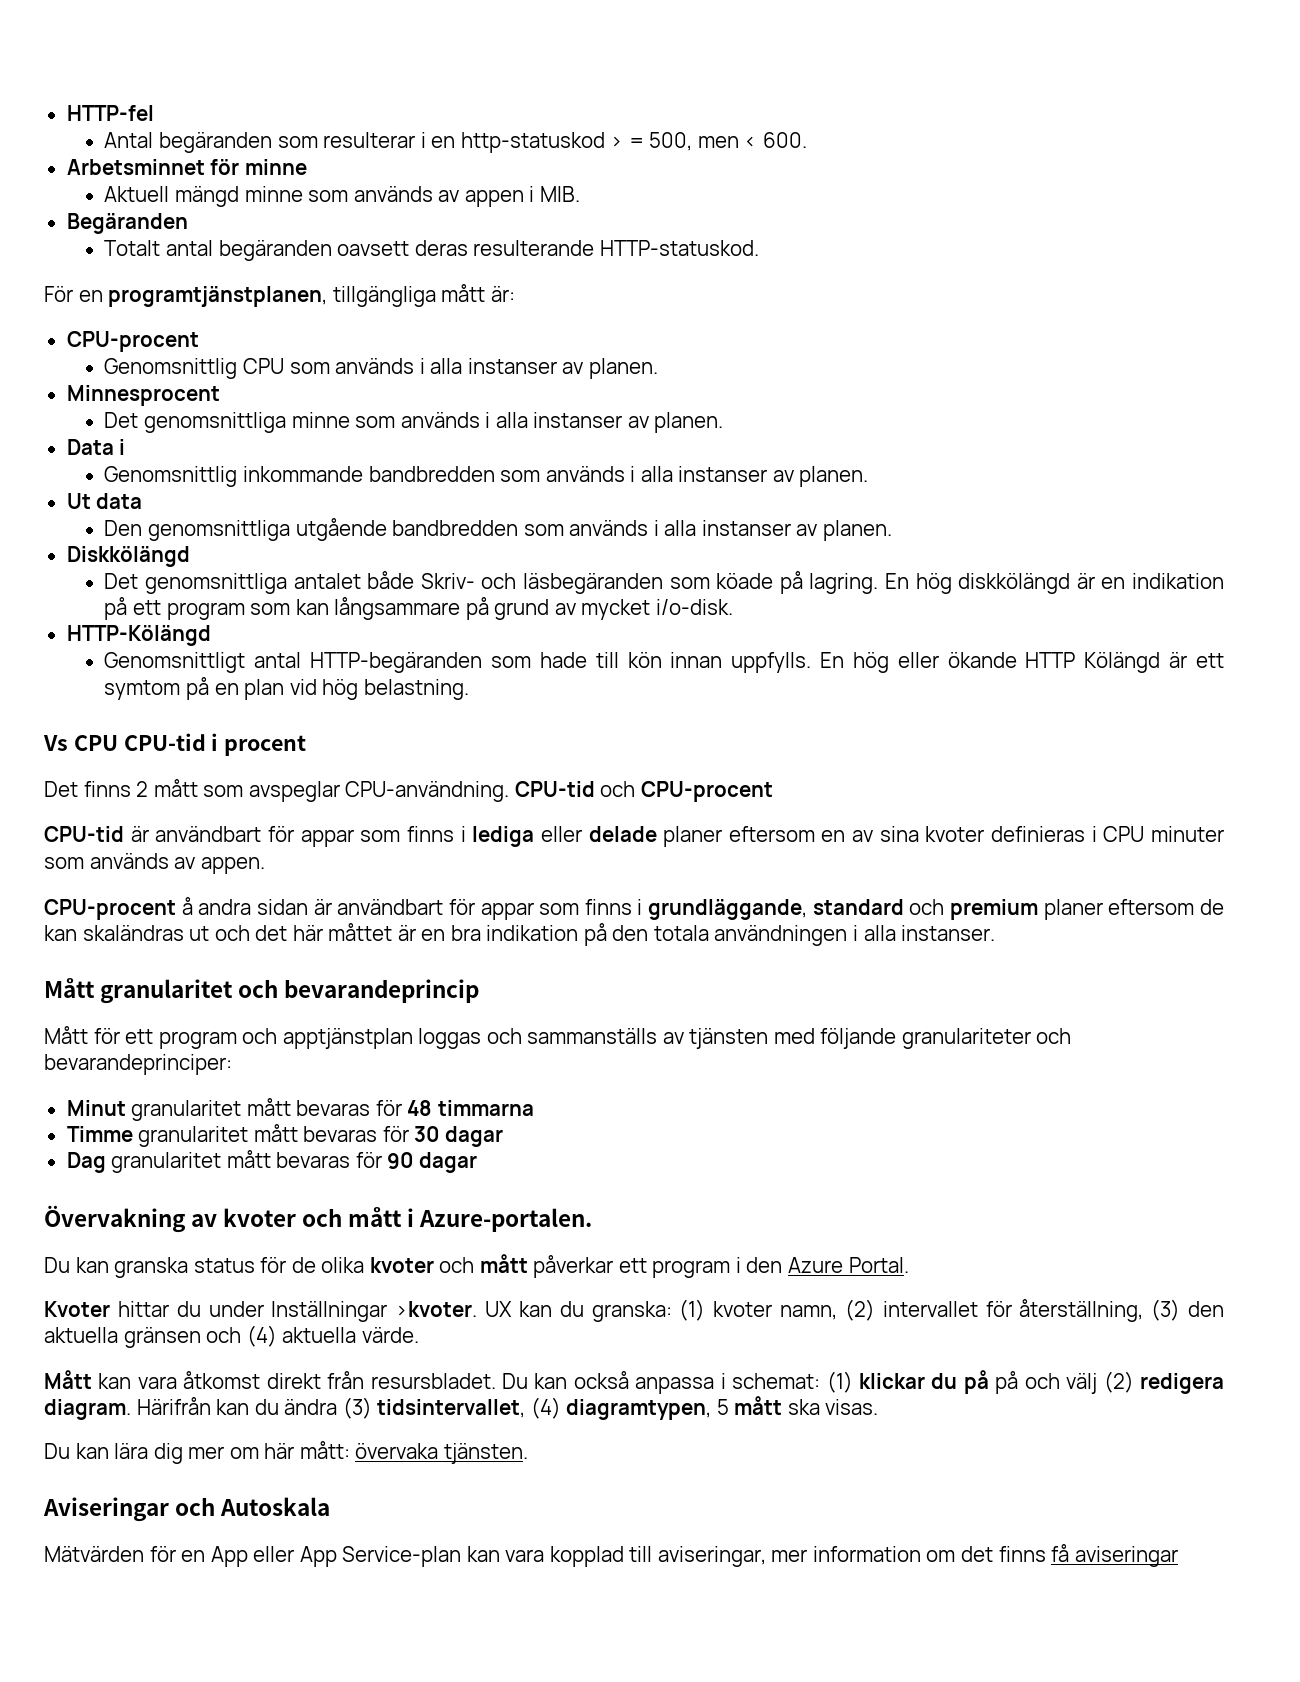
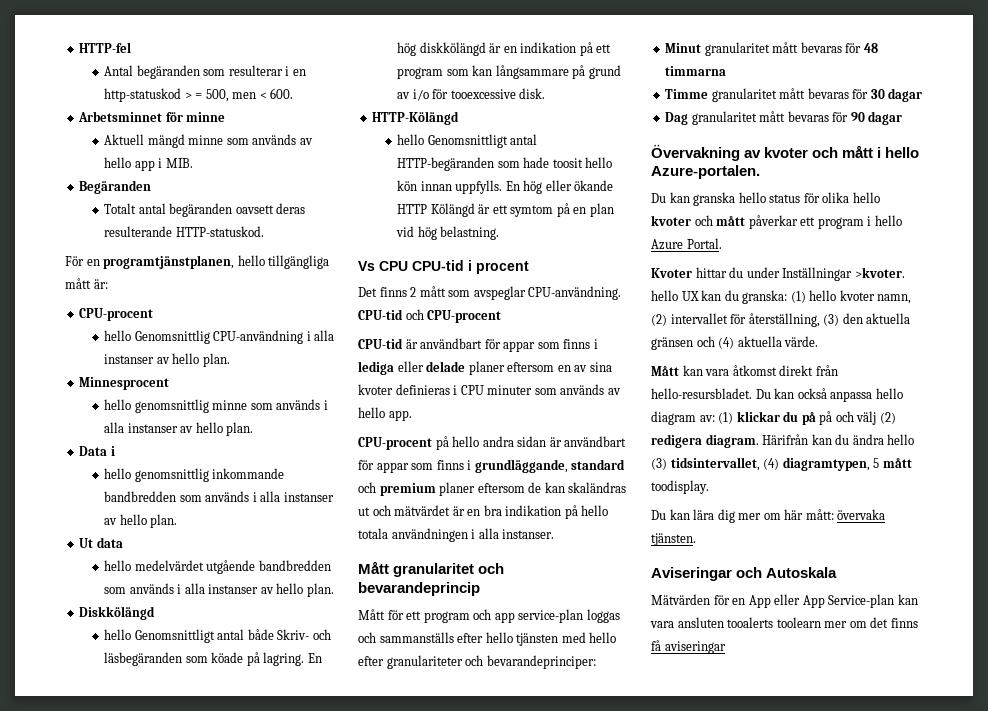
- Aktuell mängd minne som används av appen i MIB.
+ Aktuell mängd minne som används av hello app i MIB.
- För en programtjänstplanen, tillgängliga mått är:
+ För en programtjänstplanen, hello tillgängliga mått är:
- Genomsnittlig CPU som används i alla instanser av planen.
+ hello Genomsnittlig CPU-användning i alla instanser av hello plan.
- Det genomsnittliga minne som används i alla instanser av planen.
+ hello genomsnittlig minne som används i alla instanser av hello plan.
- Genomsnittlig inkommande bandbredden som används i alla instanser av planen.
+ hello genomsnittlig inkommande bandbredden som används i alla instanser av hello plan.
- Den genomsnittliga utgående bandbredden som används i alla instanser av planen.
+ hello medelvärdet utgående bandbredden som används i alla instanser av hello plan.
- Det genomsnittliga antalet både Skriv- och läsbegäranden som köade på lagring.
+ hello Genomsnittligt antal både Skriv- och läsbegäranden som köade på lagring.
- En hög diskkölängd är en indikation på ett program som kan långsammare på grund av mycket i/o-disk.
+ En hög diskkölängd är en indikation på ett program som kan långsammare på grund av i/o för tooexcessive disk.
- Genomsnittligt antal HTTP-begäranden som hade till kön innan uppfylls.
+ hello Genomsnittligt antal HTTP-begäranden som hade toosit hello kön innan uppfylls.
- CPU-tid är användbart för appar som finns i lediga eller delade planer eftersom en av sina kvoter definieras i CPU minuter som används av appen.
- CPU-procent å andra sidan är användbart för appar som finns i grundläggande, standard och premium planer eftersom de kan skaländras ut och det här måttet är en bra indikation på den totala användningen i alla instanser.
+ CPU-tid är användbart för appar som finns i lediga eller delade planer eftersom en av sina kvoter definieras i CPU minuter som används av hello app.
+ CPU-procent på hello andra sidan är användbart för appar som finns i grundläggande, standard och premium planer eftersom de kan skaländras ut och mätvärdet är en bra indikation på hello totala användningen i alla instanser.
- Mått för ett program och apptjänstplan loggas och sammanställs av tjänsten med följande granulariteter och bevarandeprinciper:
+ Mått för ett program och app service-plan loggas och sammanställs efter hello tjänsten med hello efter granulariteter och bevarandeprinciper:
- Övervakning av kvoter och mått i Azure-portalen.
+ Övervakning av kvoter och mått i hello Azure-portalen.
- Du kan granska status för de olika kvoter och mått påverkar ett program i den Azure Portal.
+ Du kan granska hello status för olika hello kvoter och mått påverkar ett program i hello Azure Portal.
- Kvoter hittar du under Inställningar >kvoter. UX kan du granska: (1) kvoter namn, (2) intervallet för återställning, (3) den aktuella gränsen och (4) aktuella värde.
+ Kvoter hittar du under Inställningar >kvoter. hello UX kan du granska: (1) hello kvoter namn, (2) intervallet för återställning, (3) den aktuella gränsen och (4) aktuella värde.
- Mått kan vara åtkomst direkt från resursbladet.
+ Mått kan vara åtkomst direkt från hello-resursbladet.
- Du kan också anpassa i schemat: (1) klickar du på på och välj (2) redigera diagram.
+ Du kan också anpassa hello diagram av: (1) klickar du på på och välj (2) redigera diagram.
- Härifrån kan du ändra (3) tidsintervallet, (4) diagramtypen, 5 mått ska visas.
+ Härifrån kan du ändra hello (3) tidsintervallet, (4) diagramtypen, 5 mått toodisplay.
- Mätvärden för en App eller App Service-plan kan vara kopplad till aviseringar, mer information om det finns få aviseringar
+ Mätvärden för en App eller App Service-plan kan vara ansluten tooalerts toolearn mer om det finns få aviseringar

